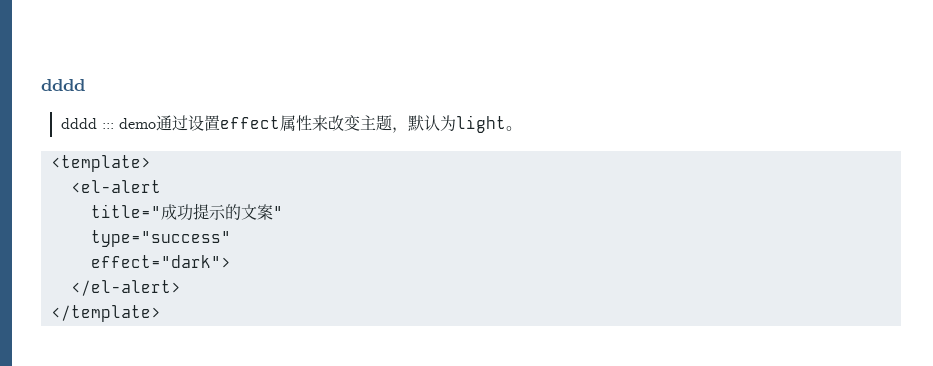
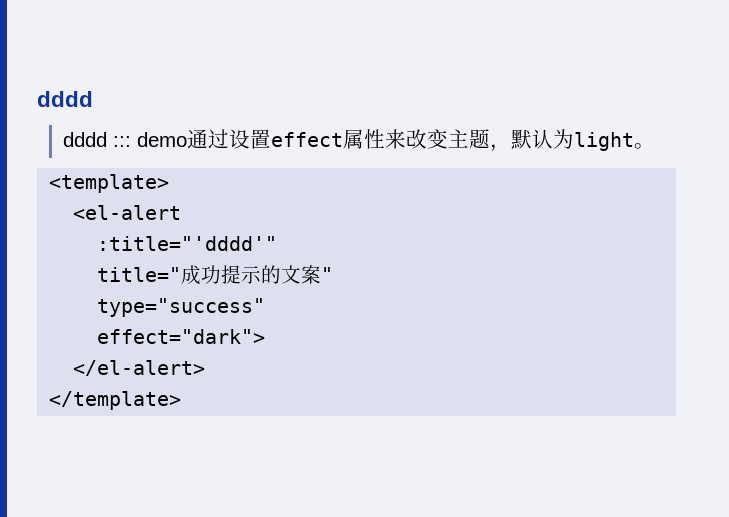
+ :title="'dddd'"

